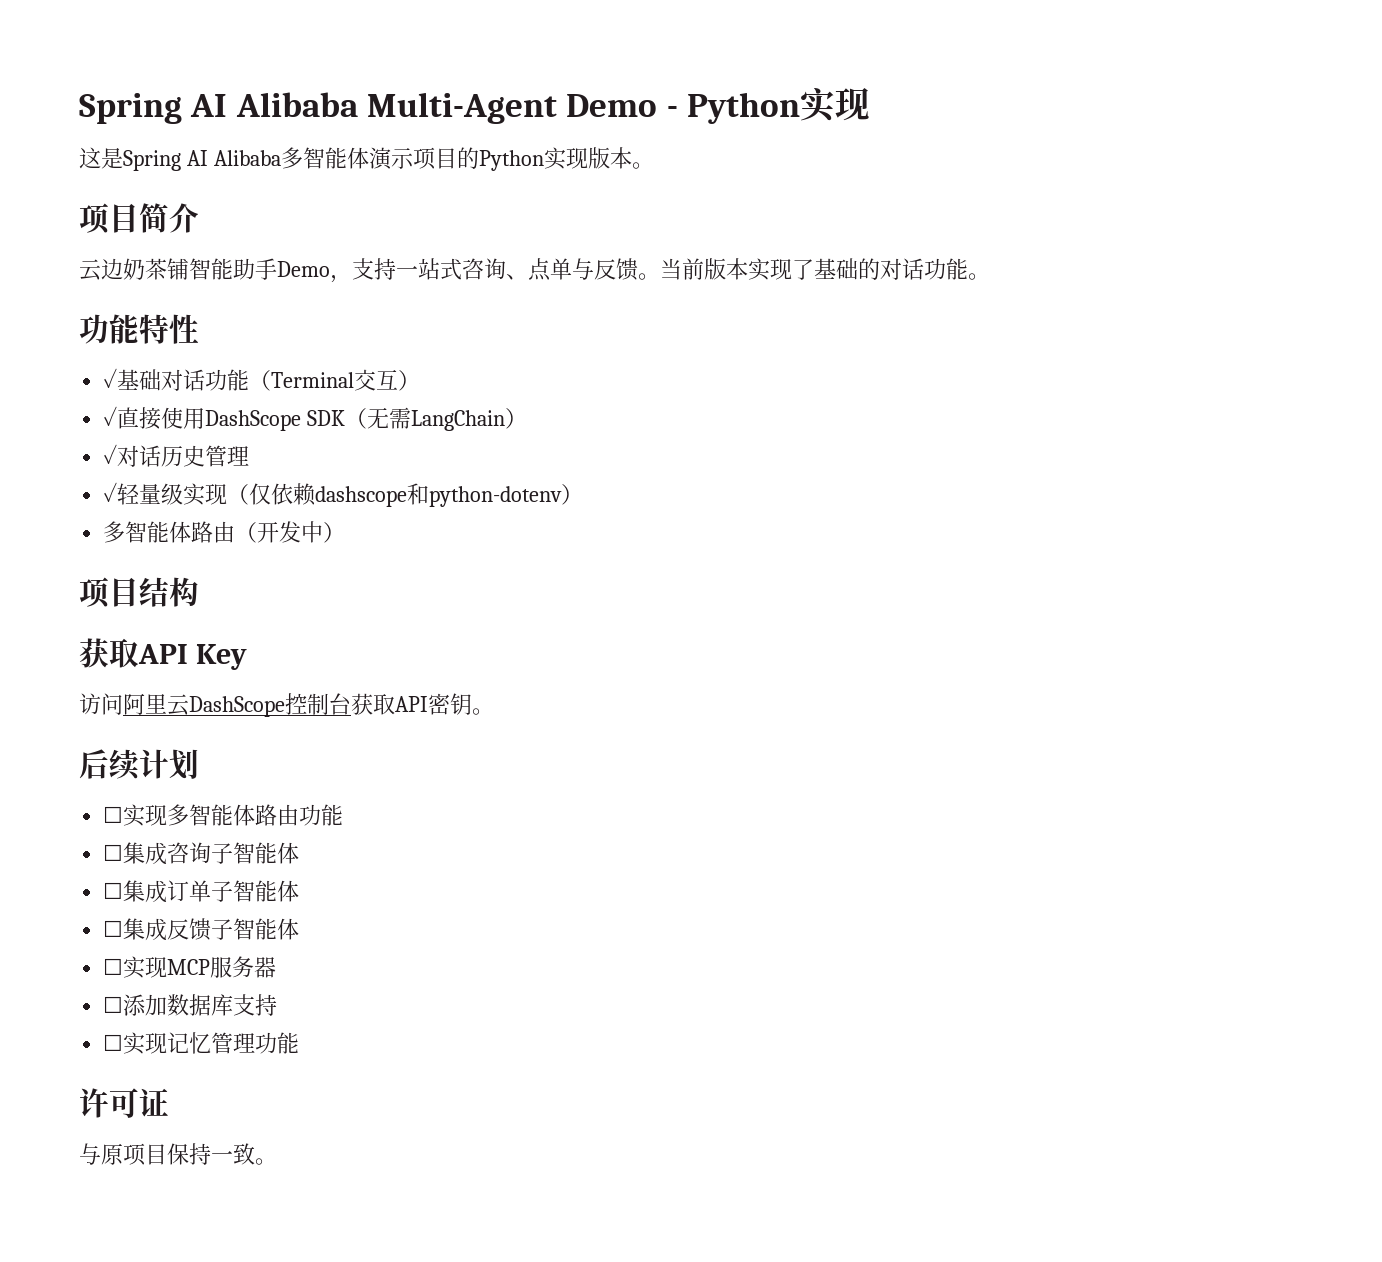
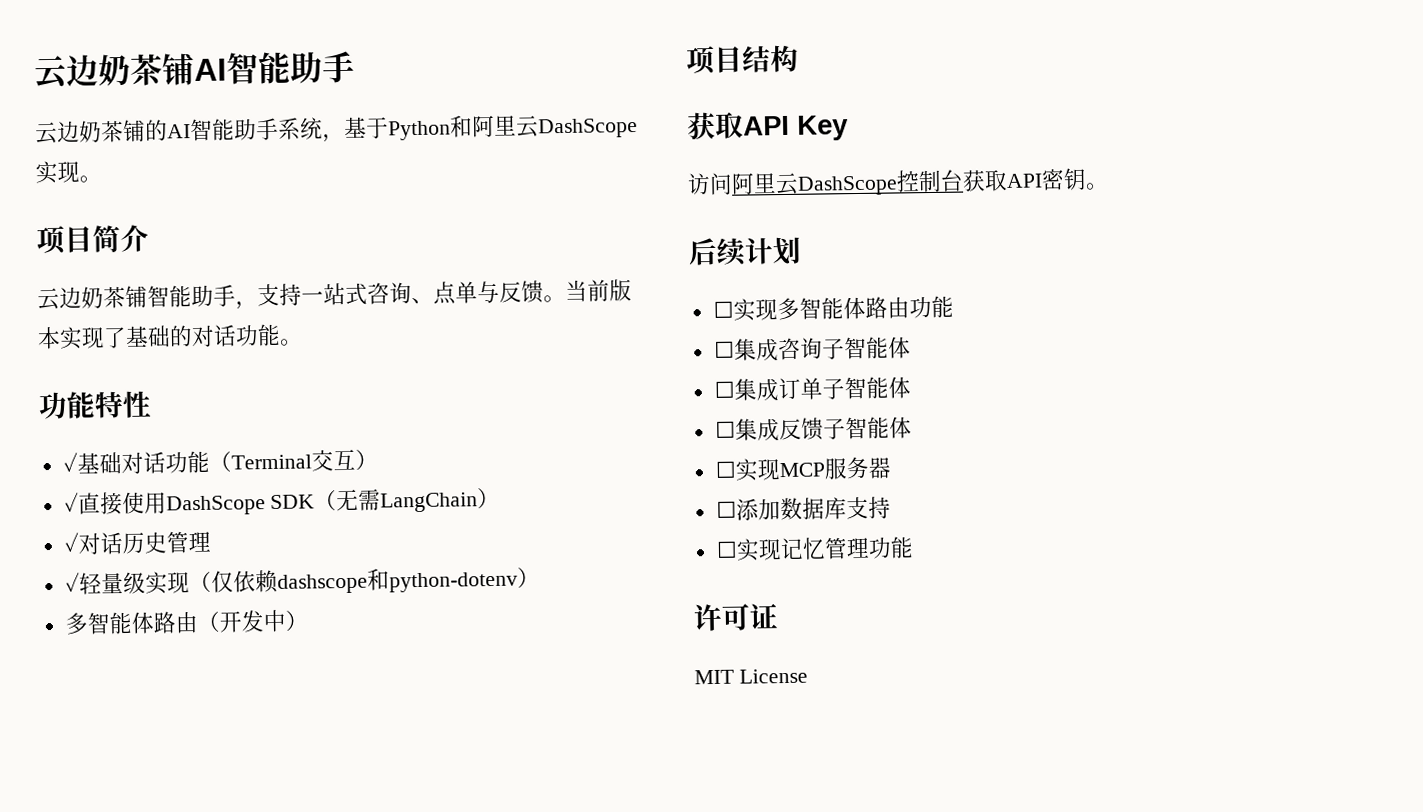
- Spring AI Alibaba Multi-Agent Demo - Python实现
- 这是Spring AI Alibaba多智能体演示项目的Python实现版本。
+ 云边奶茶铺AI智能助手
+ 云边奶茶铺的AI智能助手系统，基于Python和阿里云DashScope实现。
- 云边奶茶铺智能助手Demo，支持一站式咨询、点单与反馈。
+ 云边奶茶铺智能助手，支持一站式咨询、点单与反馈。
- 与原项目保持一致。
+ MIT License

